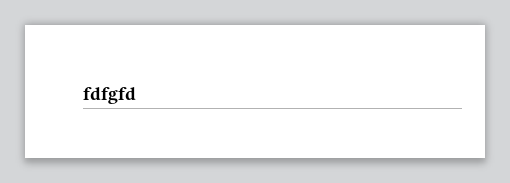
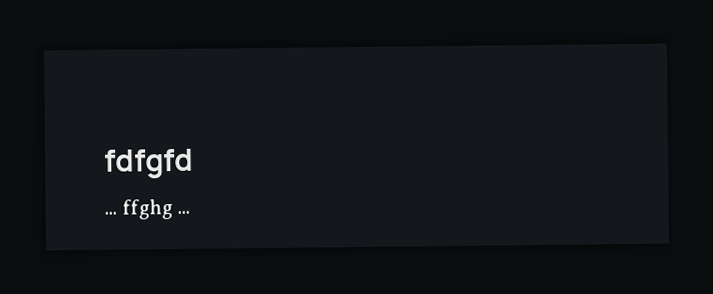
+ ... ffghg ...

